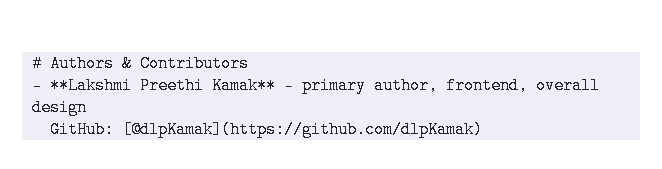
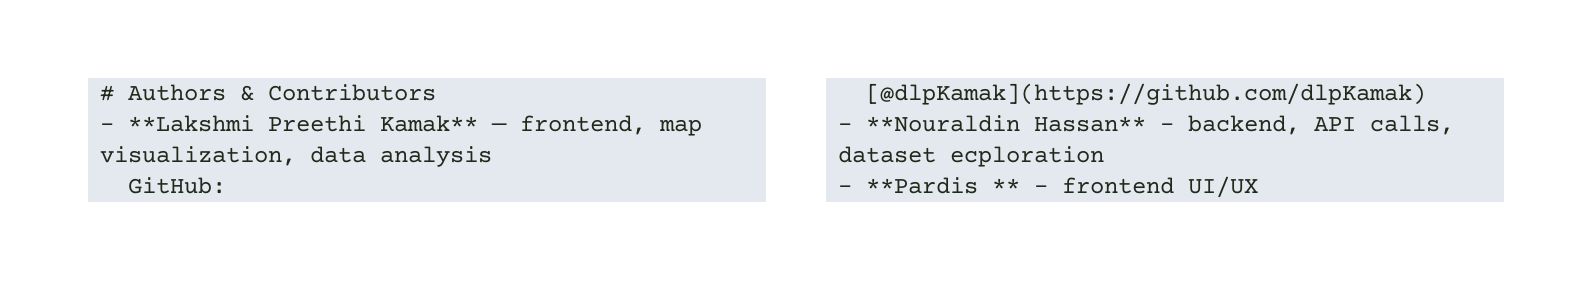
- - **Lakshmi Preethi Kamak** — primary author, frontend, overall design
+ - **Lakshmi Preethi Kamak** — frontend, map visualization, data analysis
  GitHub: [@dlpKamak](https://github.com/dlpKamak)
+ - **Nouraldin Hassan** - backend, API calls, dataset ecploration
+ - **Pardis ** - frontend UI/UX

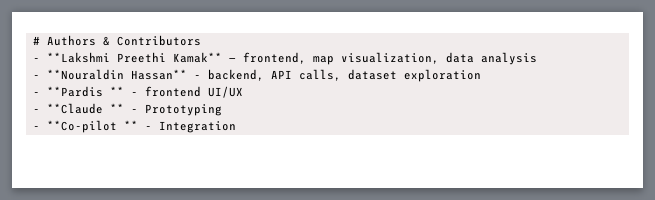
- GitHub: [@dlpKamak](https://github.com/dlpKamak)
- - **Nouraldin Hassan** - backend, API calls, dataset ecploration
+ - **Nouraldin Hassan** - backend, API calls, dataset exploration
+ - **Claude ** - Prototyping
+ - **Co-pilot ** - Integration

